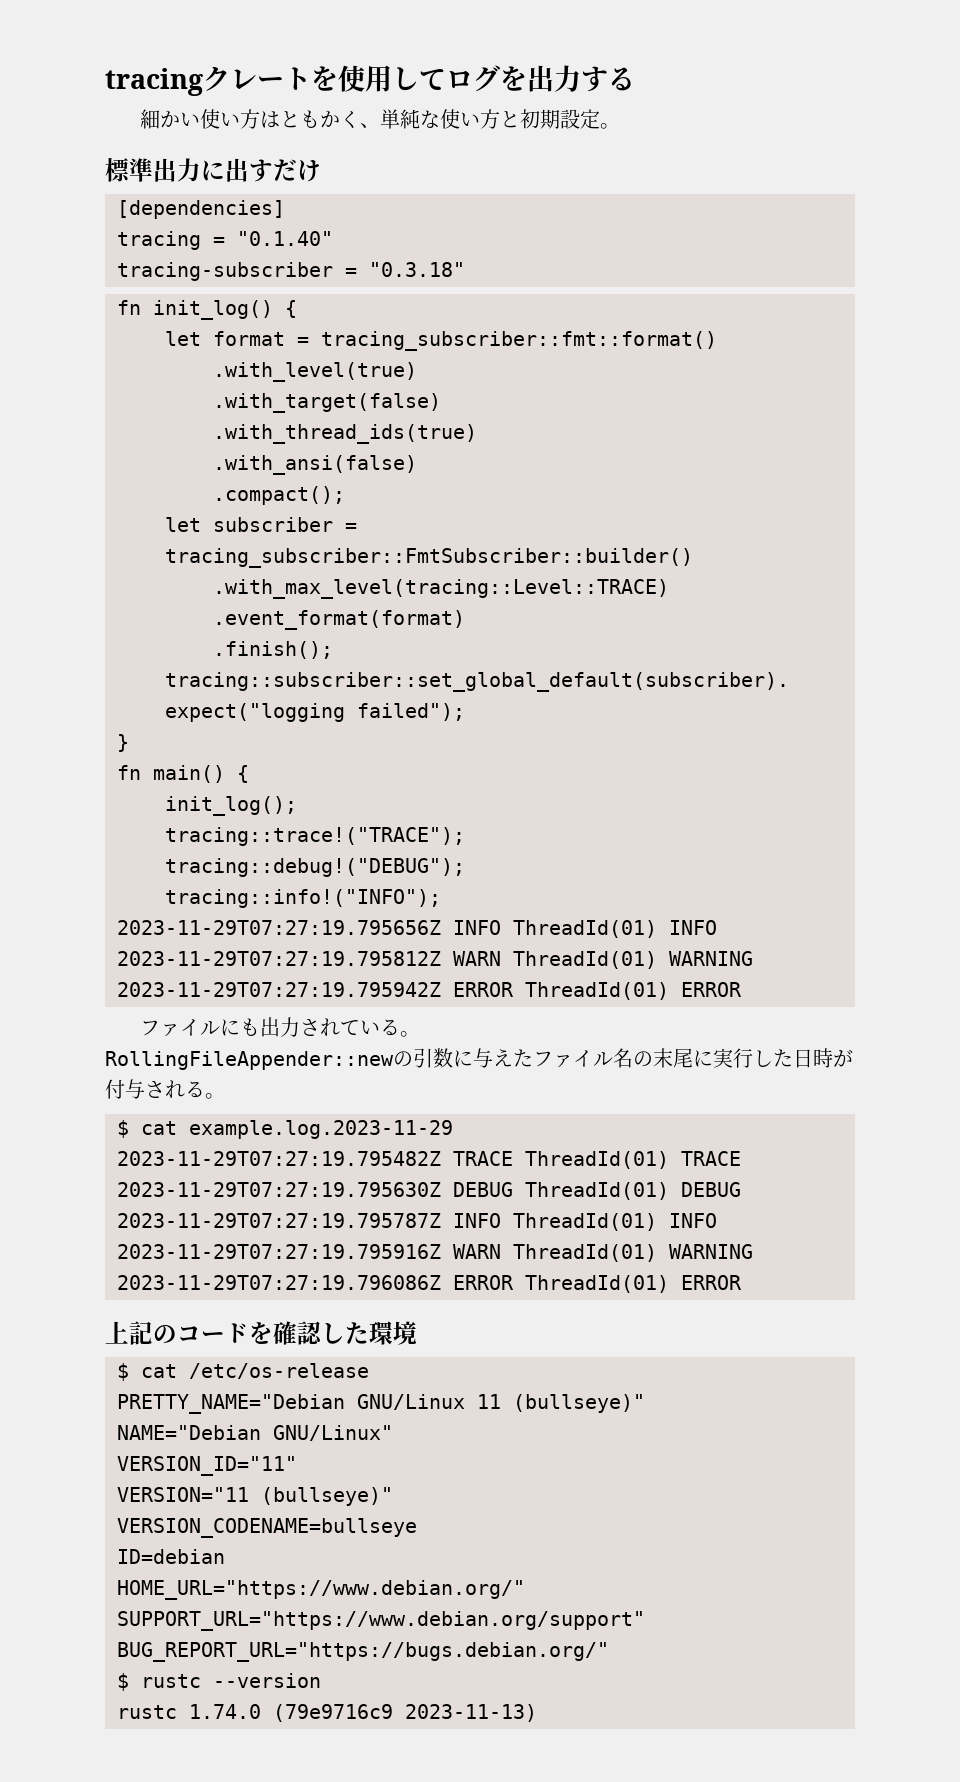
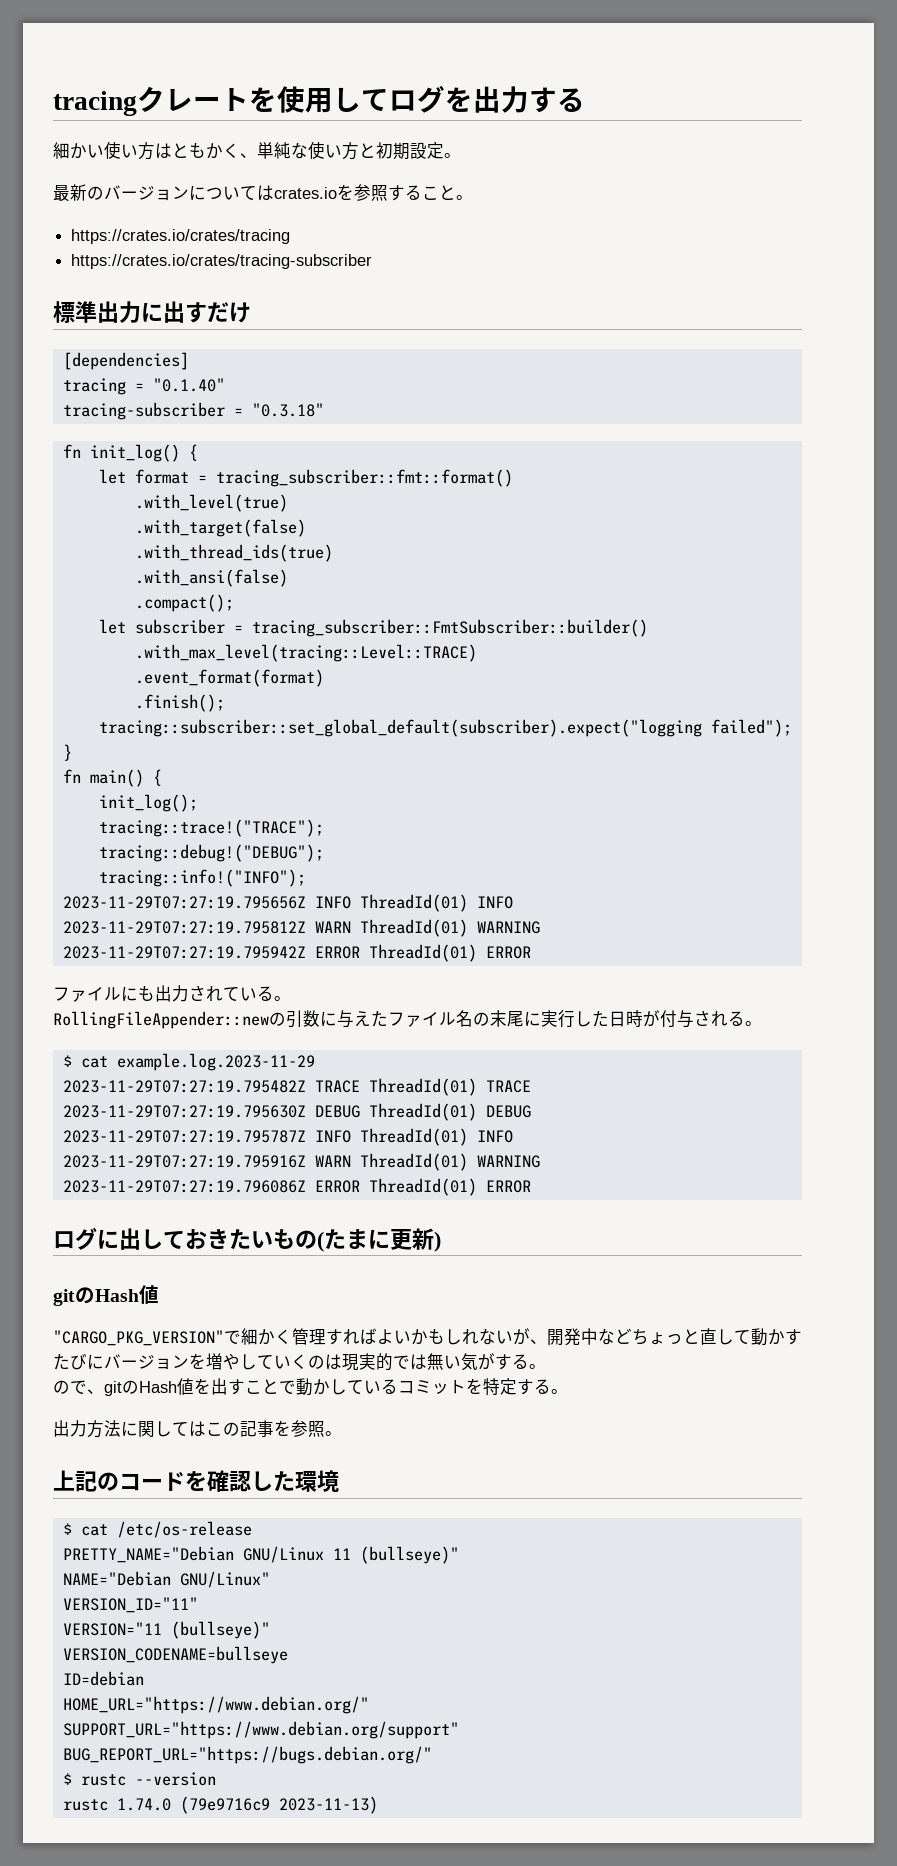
+ 最新のバージョンについてはcrates.ioを参照すること。
+ https://crates.io/crates/tracing
+ https://crates.io/crates/tracing-subscriber
+ ログに出しておきたいもの(たまに更新)
+ gitのHash値
+ "CARGO_PKG_VERSION"で細かく管理すればよいかもしれないが、開発中などちょっと直して動かすたびにバージョンを増やしていくのは現実的では無い気がする。
+ ので、gitのHash値を出すことで動かしているコミットを特定する。
+ 出力方法に関してはこの記事を参照。

